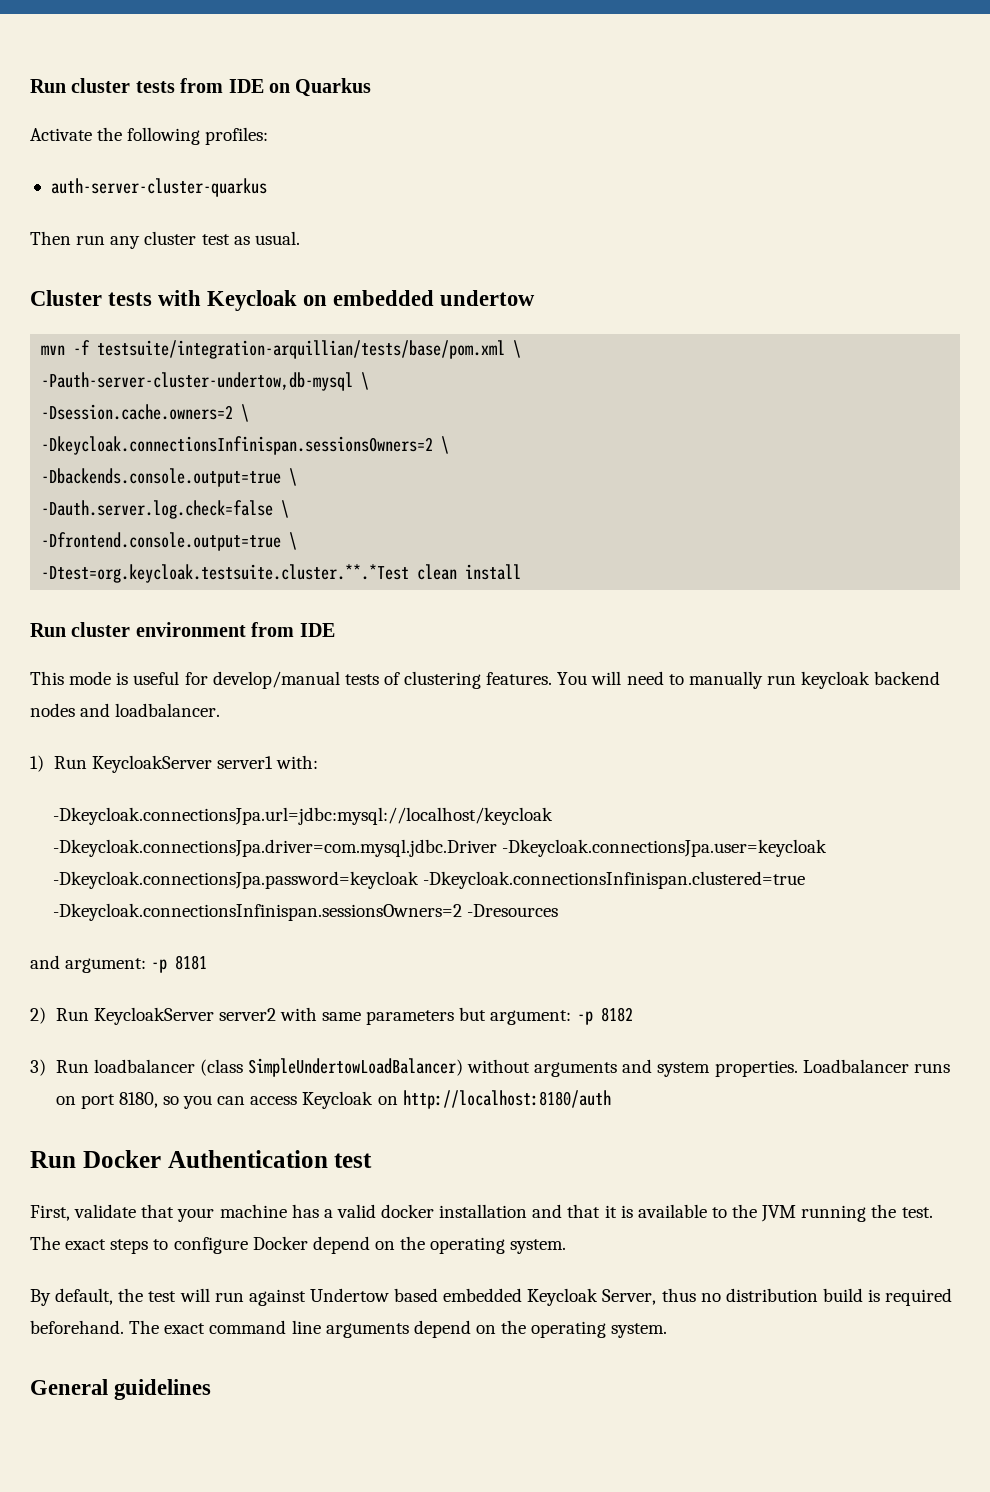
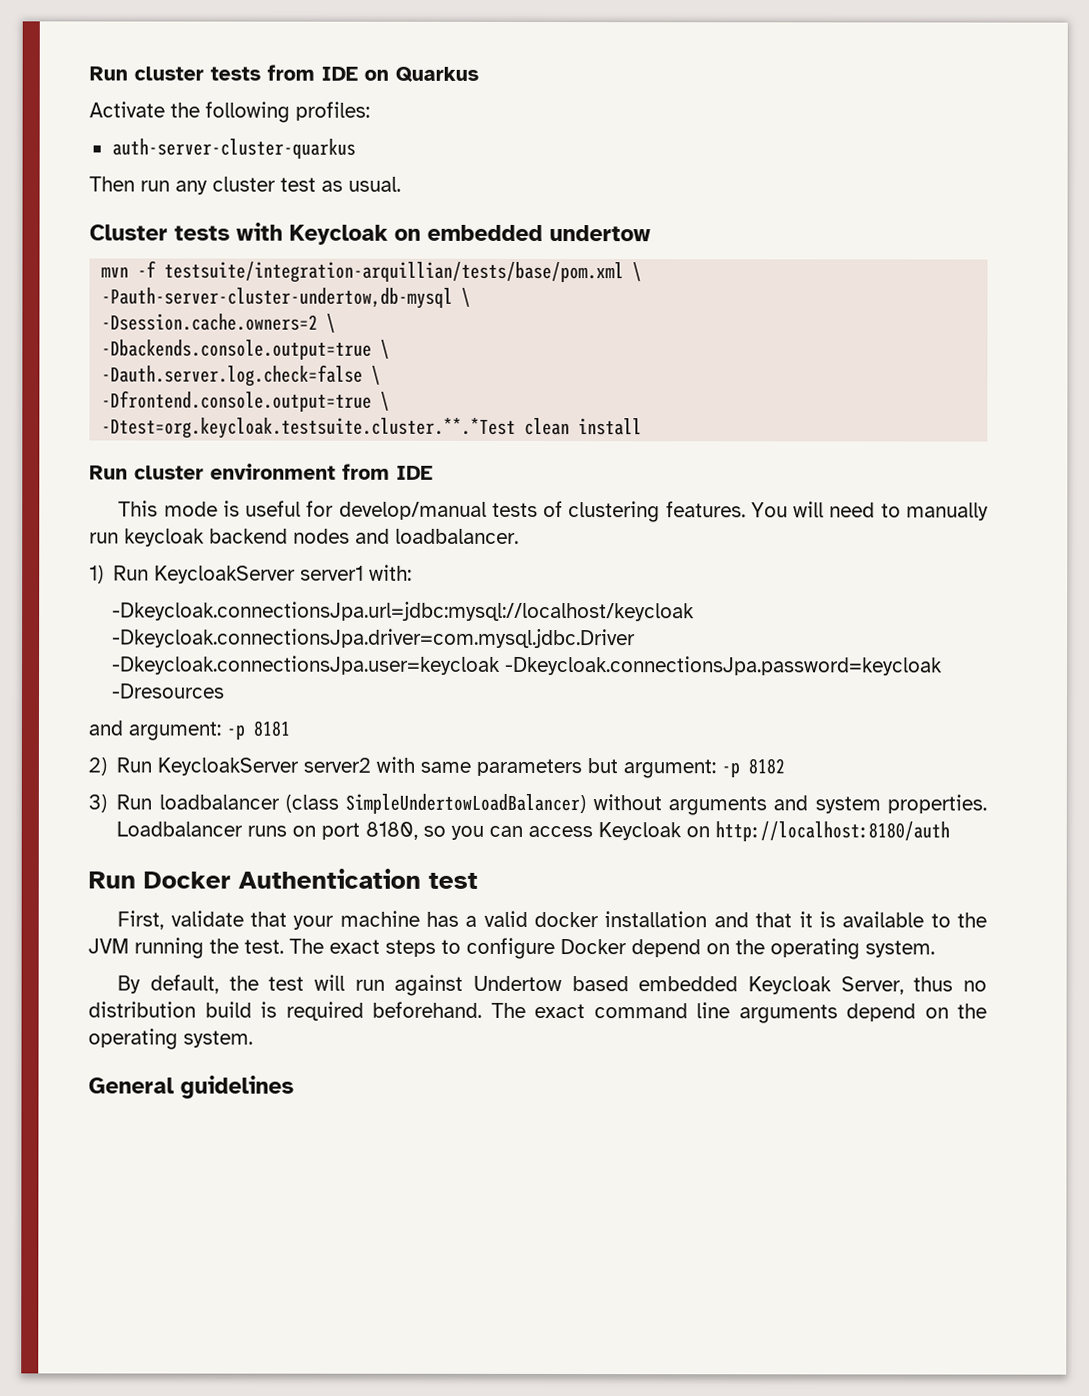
- -Dkeycloak.connectionsInfinispan.sessionsOwners=2 \
- -Dkeycloak.connectionsJpa.url=jdbc:mysql://localhost/keycloak -Dkeycloak.connectionsJpa.driver=com.mysql.jdbc.Driver -Dkeycloak.connectionsJpa.user=keycloak -Dkeycloak.connectionsJpa.password=keycloak -Dkeycloak.connectionsInfinispan.clustered=true -Dkeycloak.connectionsInfinispan.sessionsOwners=2 -Dresources
+ -Dkeycloak.connectionsJpa.url=jdbc:mysql://localhost/keycloak -Dkeycloak.connectionsJpa.driver=com.mysql.jdbc.Driver -Dkeycloak.connectionsJpa.user=keycloak -Dkeycloak.connectionsJpa.password=keycloak -Dresources

